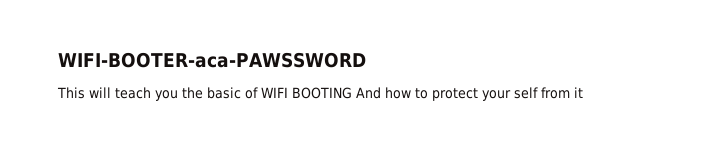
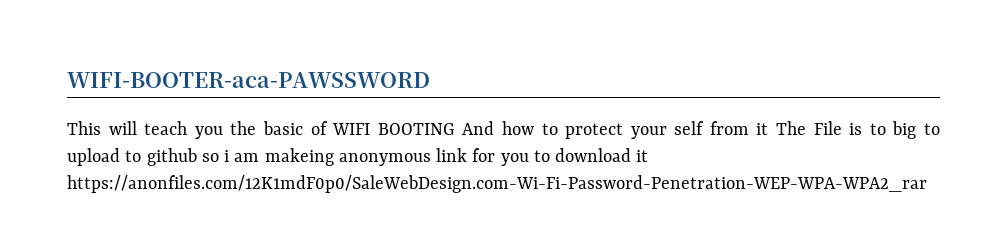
- This will teach you the basic of WIFI BOOTING And how to protect your self from it
+ This will teach you the basic of WIFI BOOTING And how to protect your self from it The File is to big to upload to github so i am makeing anonymous link for you to download it https://anonfiles.com/12K1mdF0p0/SaleWebDesign.com-Wi-Fi-Password-Penetration-WEP-WPA-WPA2_rar

